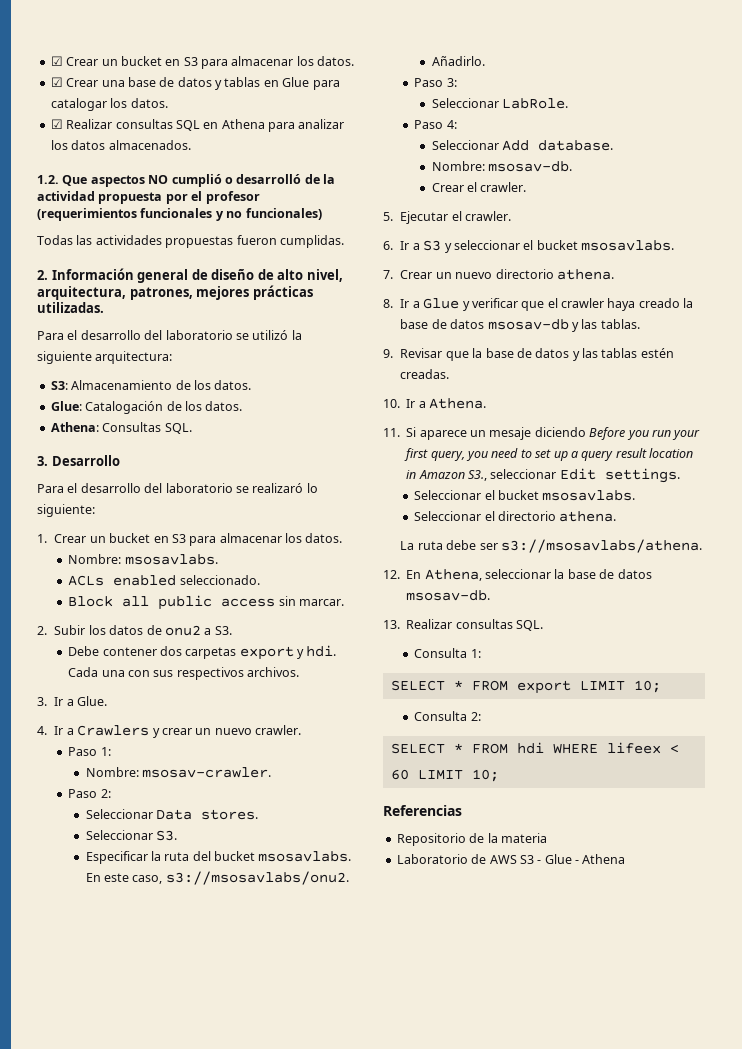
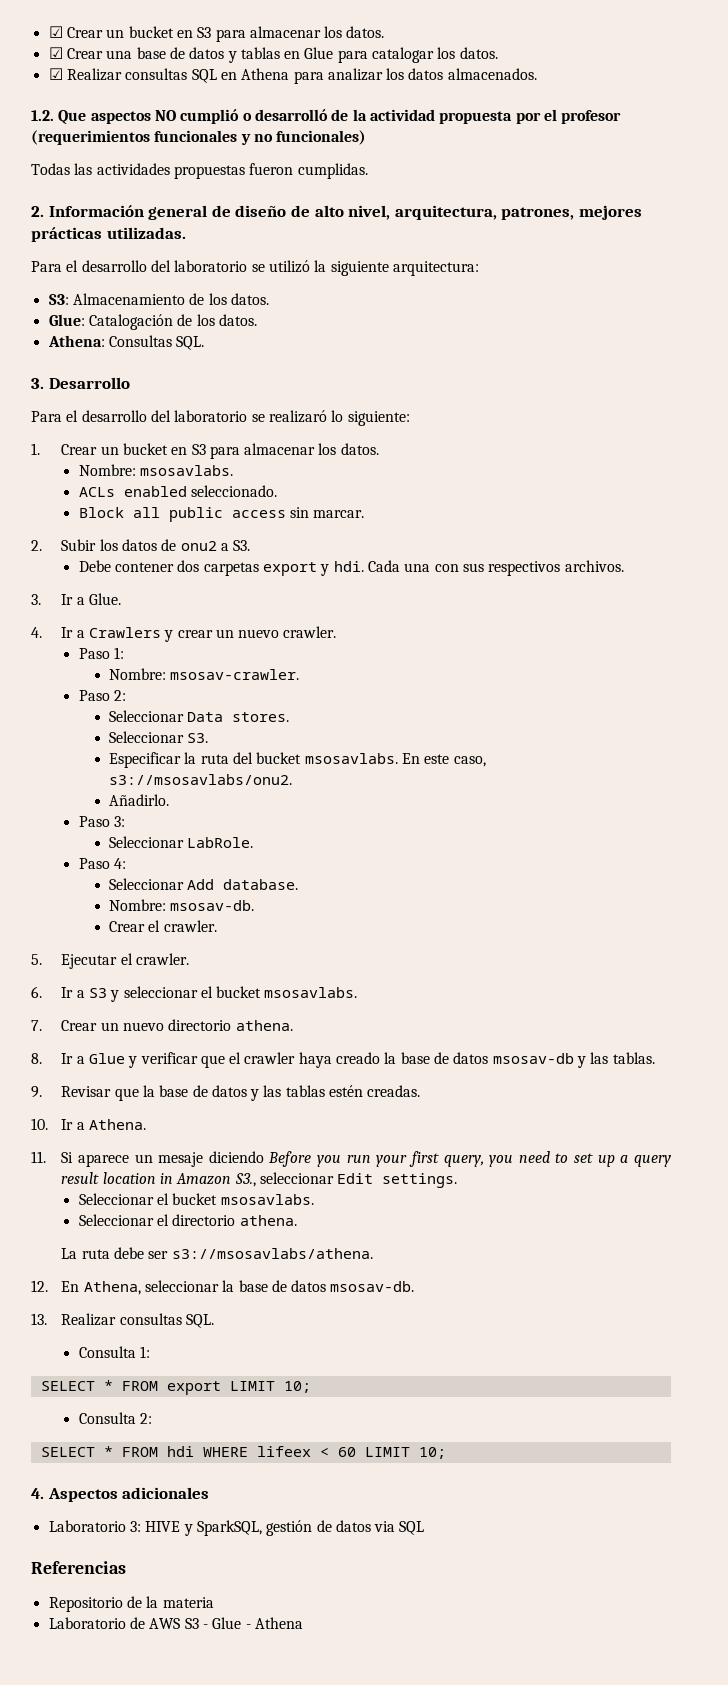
+ 4. Aspectos adicionales
+ Laboratorio 3: HIVE y SparkSQL, gestión de datos via SQL

